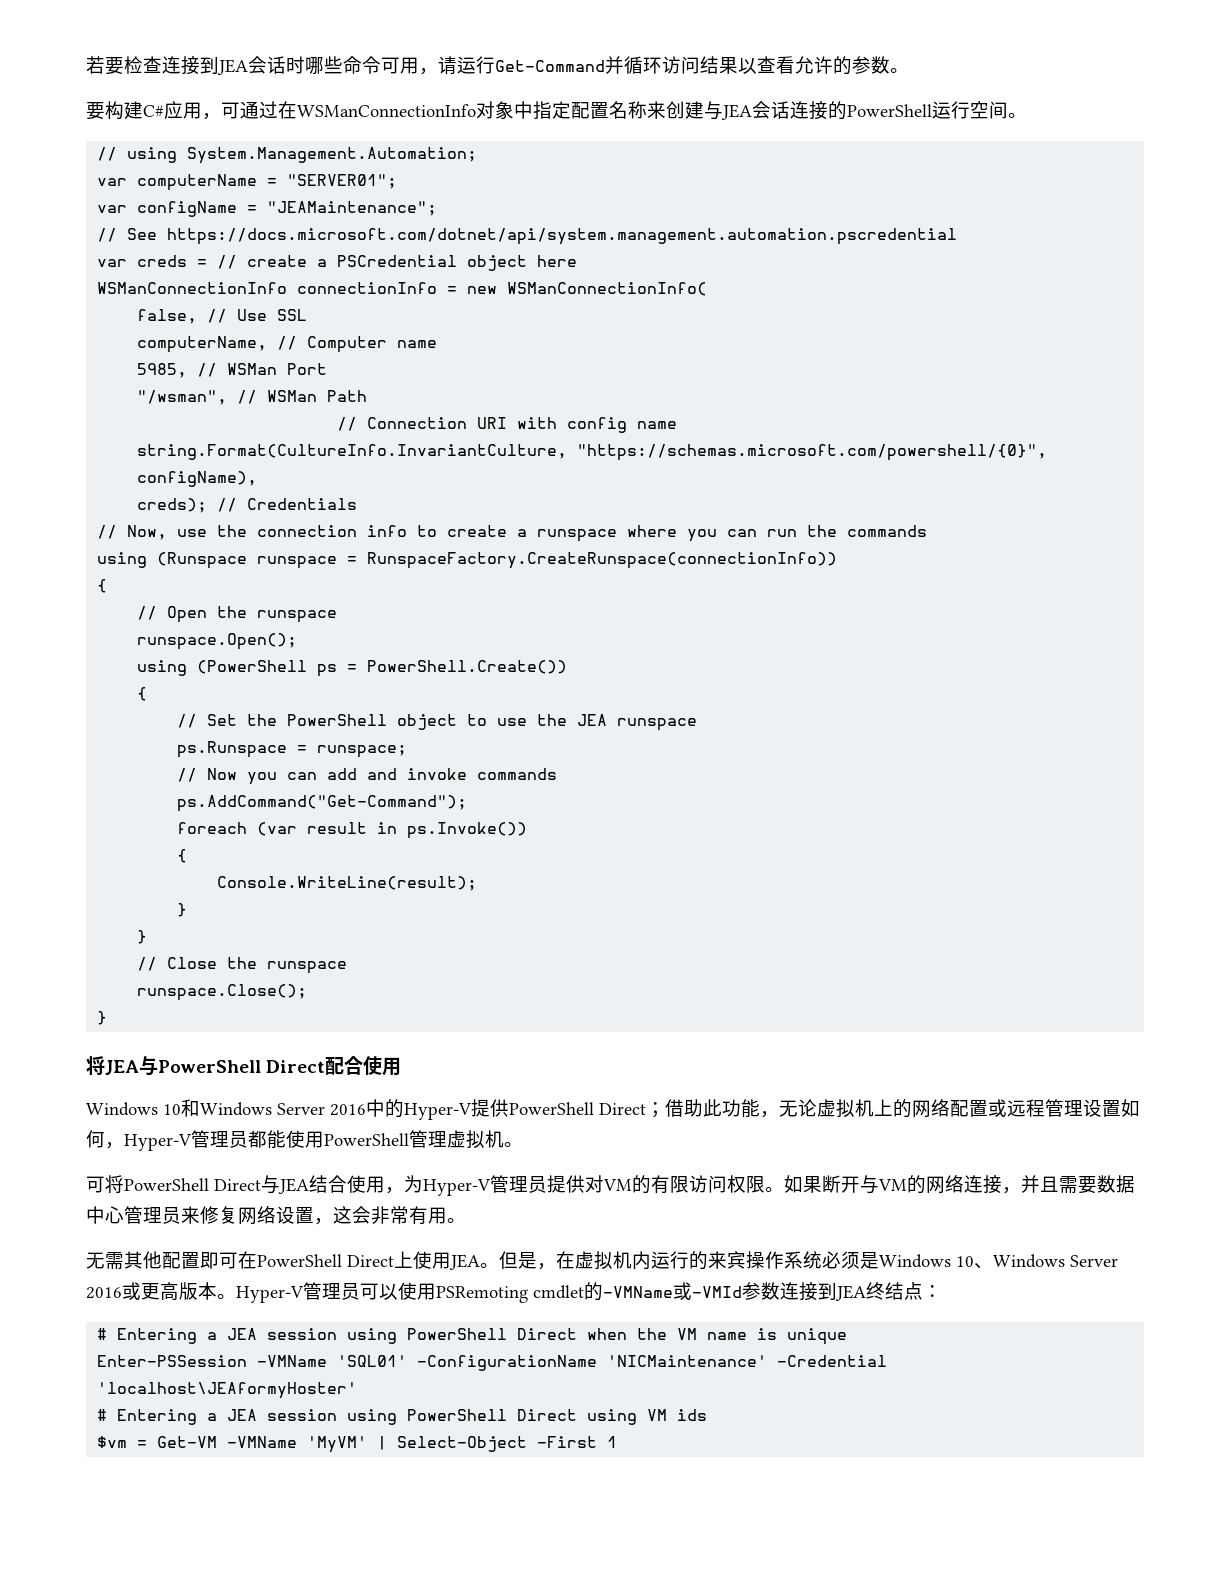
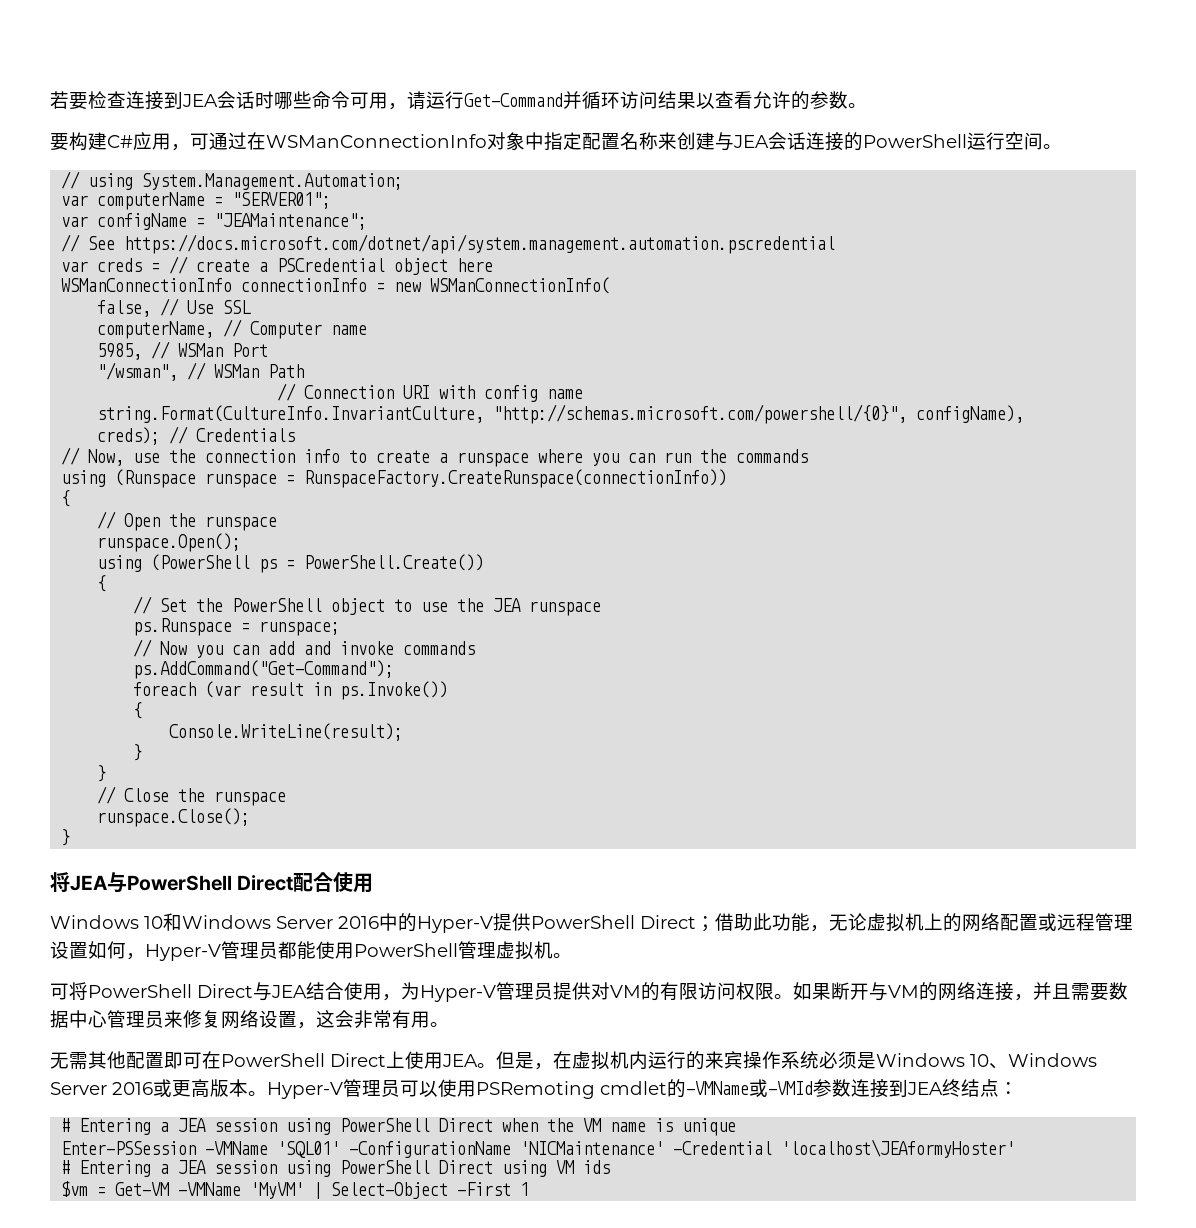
- string.Format(CultureInfo.InvariantCulture, "https://schemas.microsoft.com/powershell/{0}", configName),
+ string.Format(CultureInfo.InvariantCulture, "http://schemas.microsoft.com/powershell/{0}", configName),

